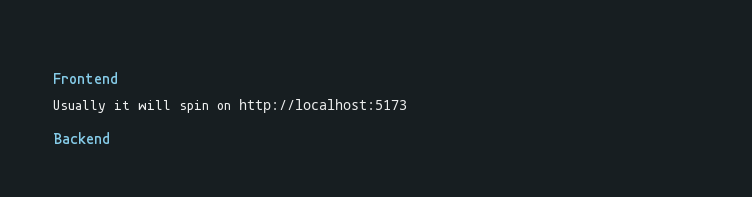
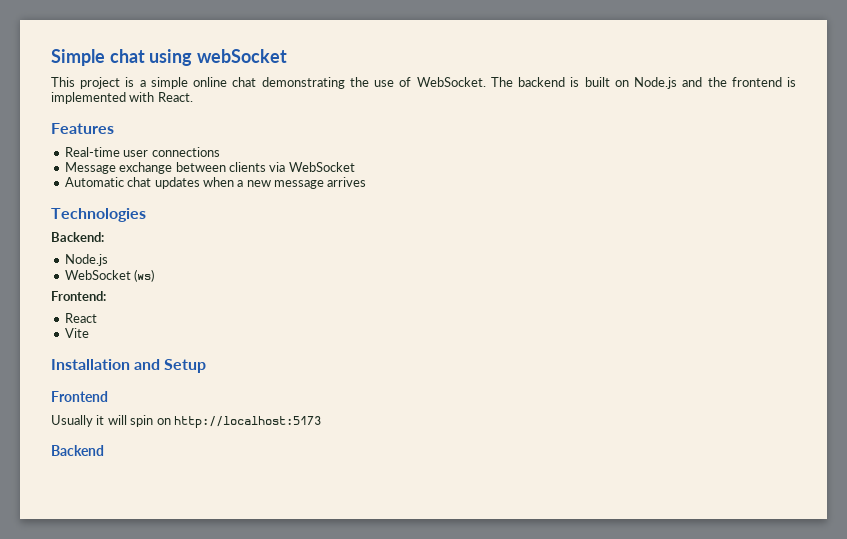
+ Simple chat using webSocket
+ This project is a simple online chat demonstrating the use of WebSocket. The backend is built on Node.js and the frontend is implemented with React.
+ Features
+ Real-time user connections
+ Message exchange between clients via WebSocket
+ Automatic chat updates when a new message arrives
+ Technologies
+ Backend:
+ Node.js
+ WebSocket (ws)
+ Frontend:
+ React
+ Vite
+ Installation and Setup

